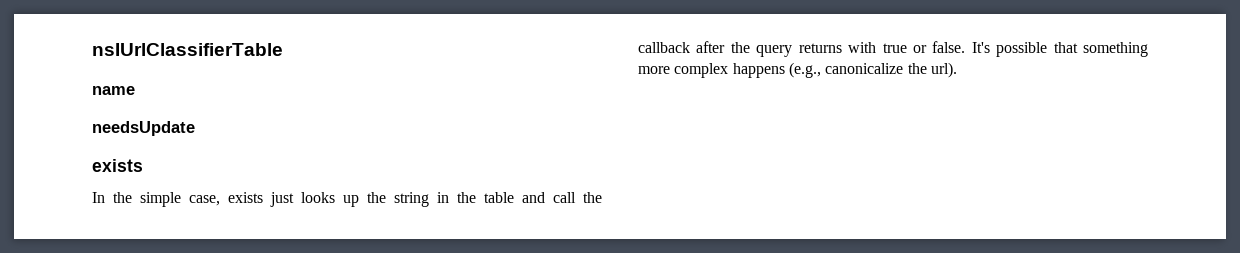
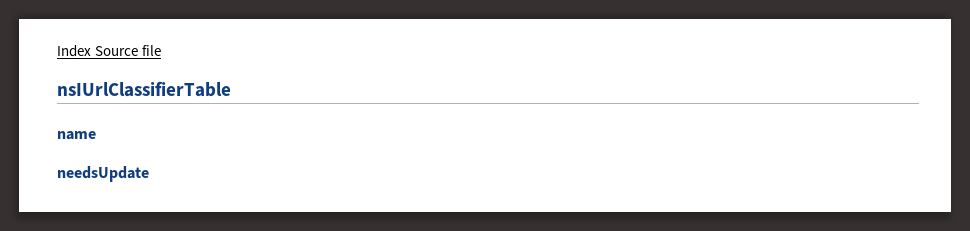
+ Index Source file
  needsUpdate
- exists
- In the simple case, exists just looks up the string in the table and call the callback after the query returns with true or false. It's possible that something more complex happens (e.g., canonicalize the url).

